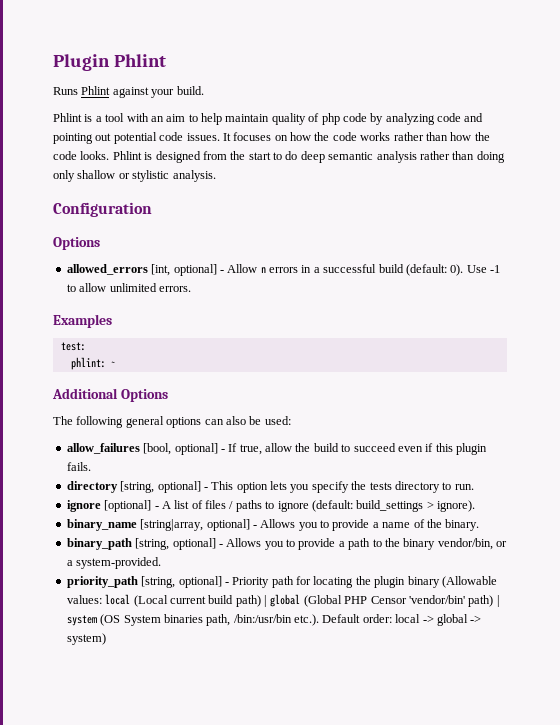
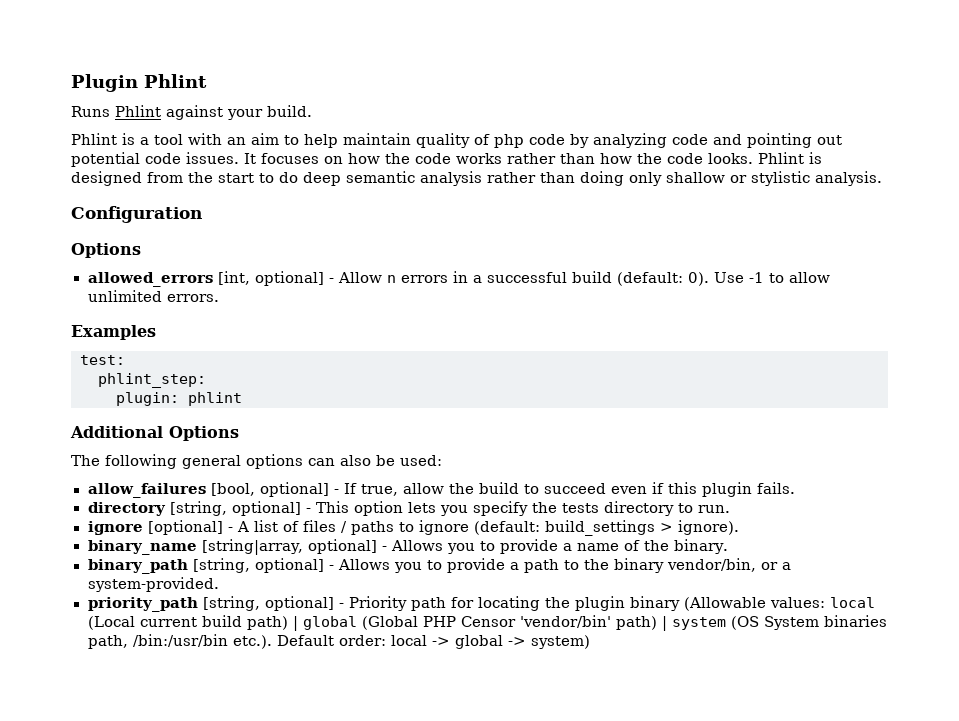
- phlint: ~
+ phlint_step:
+ plugin: phlint

